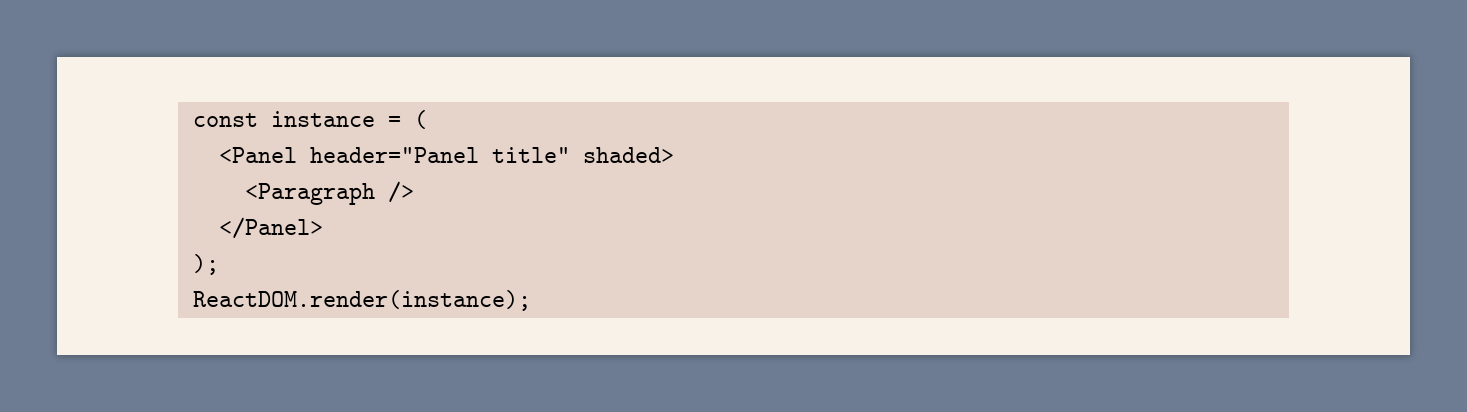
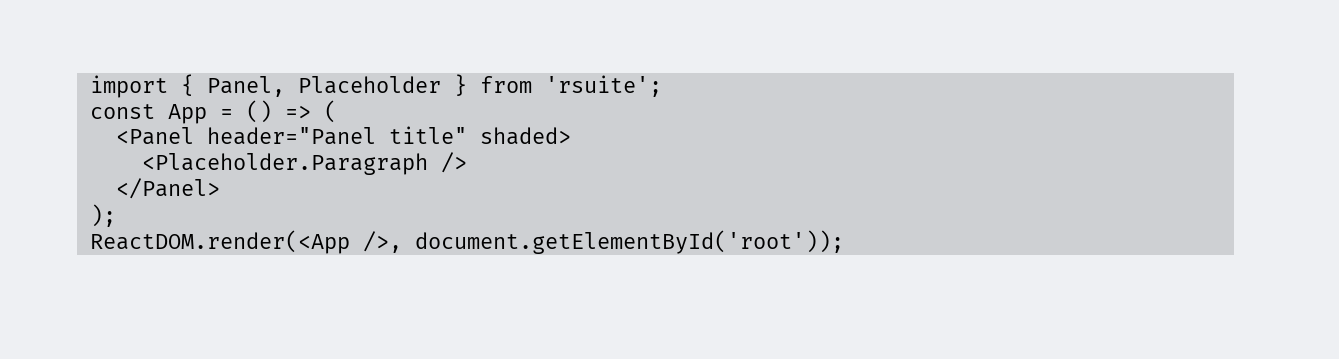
- const instance = (
+ import { Panel, Placeholder } from 'rsuite';
+ const App = () => (
- <Paragraph />
+ <Placeholder.Paragraph />
- ReactDOM.render(instance);
+ ReactDOM.render(<App />, document.getElementById('root'));

